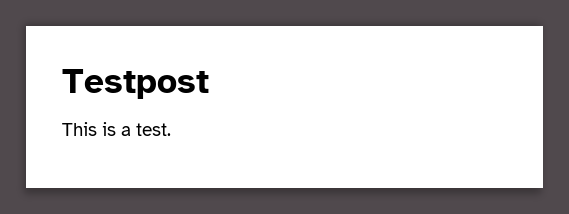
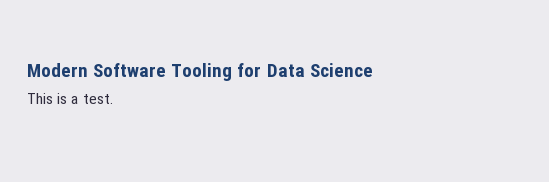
- Testpost
+ Modern Software Tooling for Data Science

